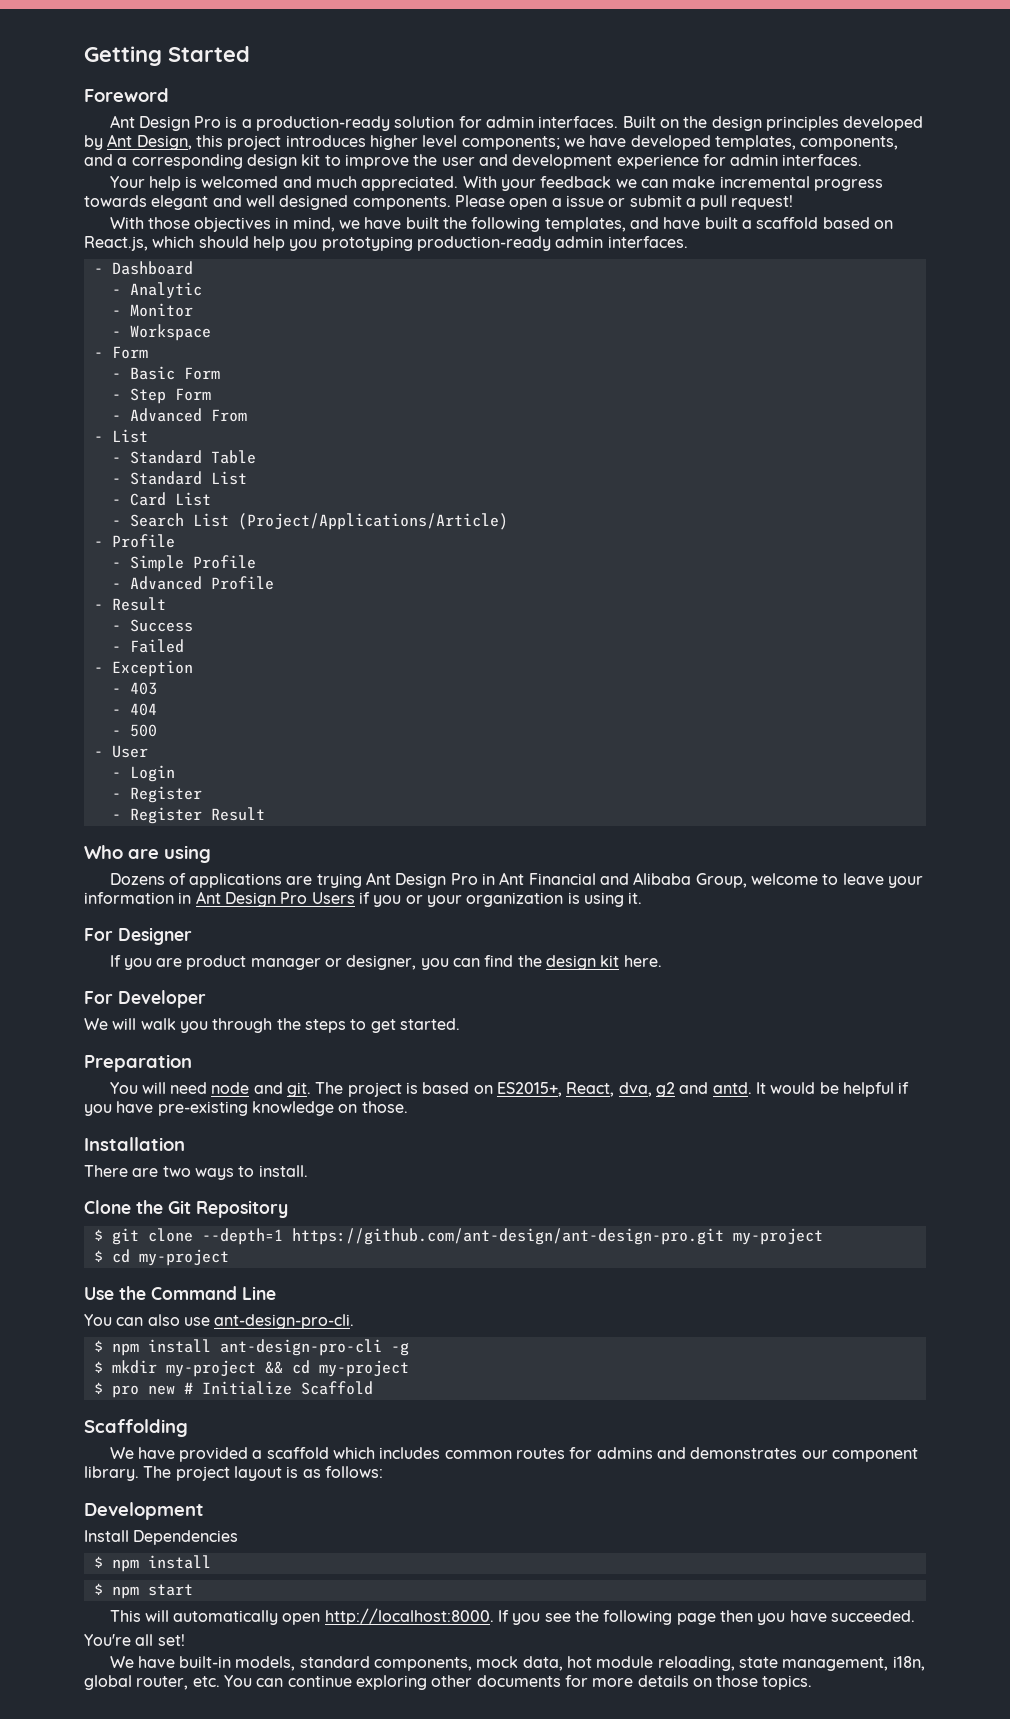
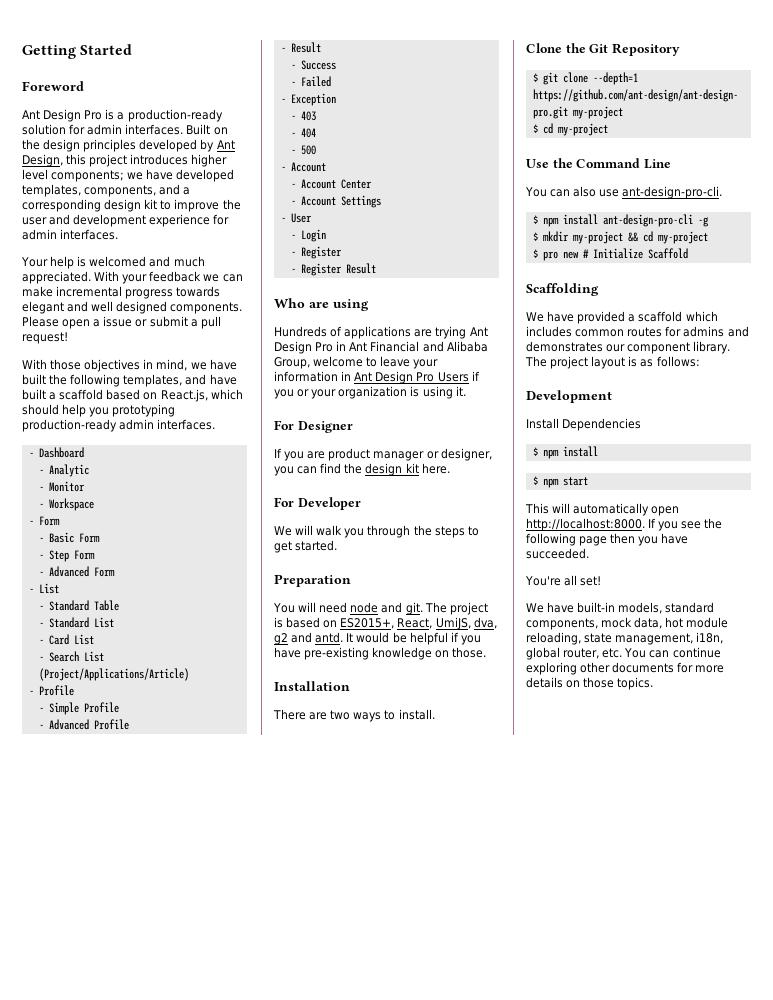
- - Advanced From
+ - Advanced Form
  - 500
+ - Account
+ - Account Center
+ - Account Settings
- Dozens of applications are trying Ant Design Pro in Ant Financial and Alibaba Group, welcome to leave your information in Ant Design Pro Users if you or your organization is using it.
+ Hundreds of applications are trying Ant Design Pro in Ant Financial and Alibaba Group, welcome to leave your information in Ant Design Pro Users if you or your organization is using it.
- The project is based on ES2015+, React, dva, g2 and antd.
+ The project is based on ES2015+, React, UmiJS, dva, g2 and antd.

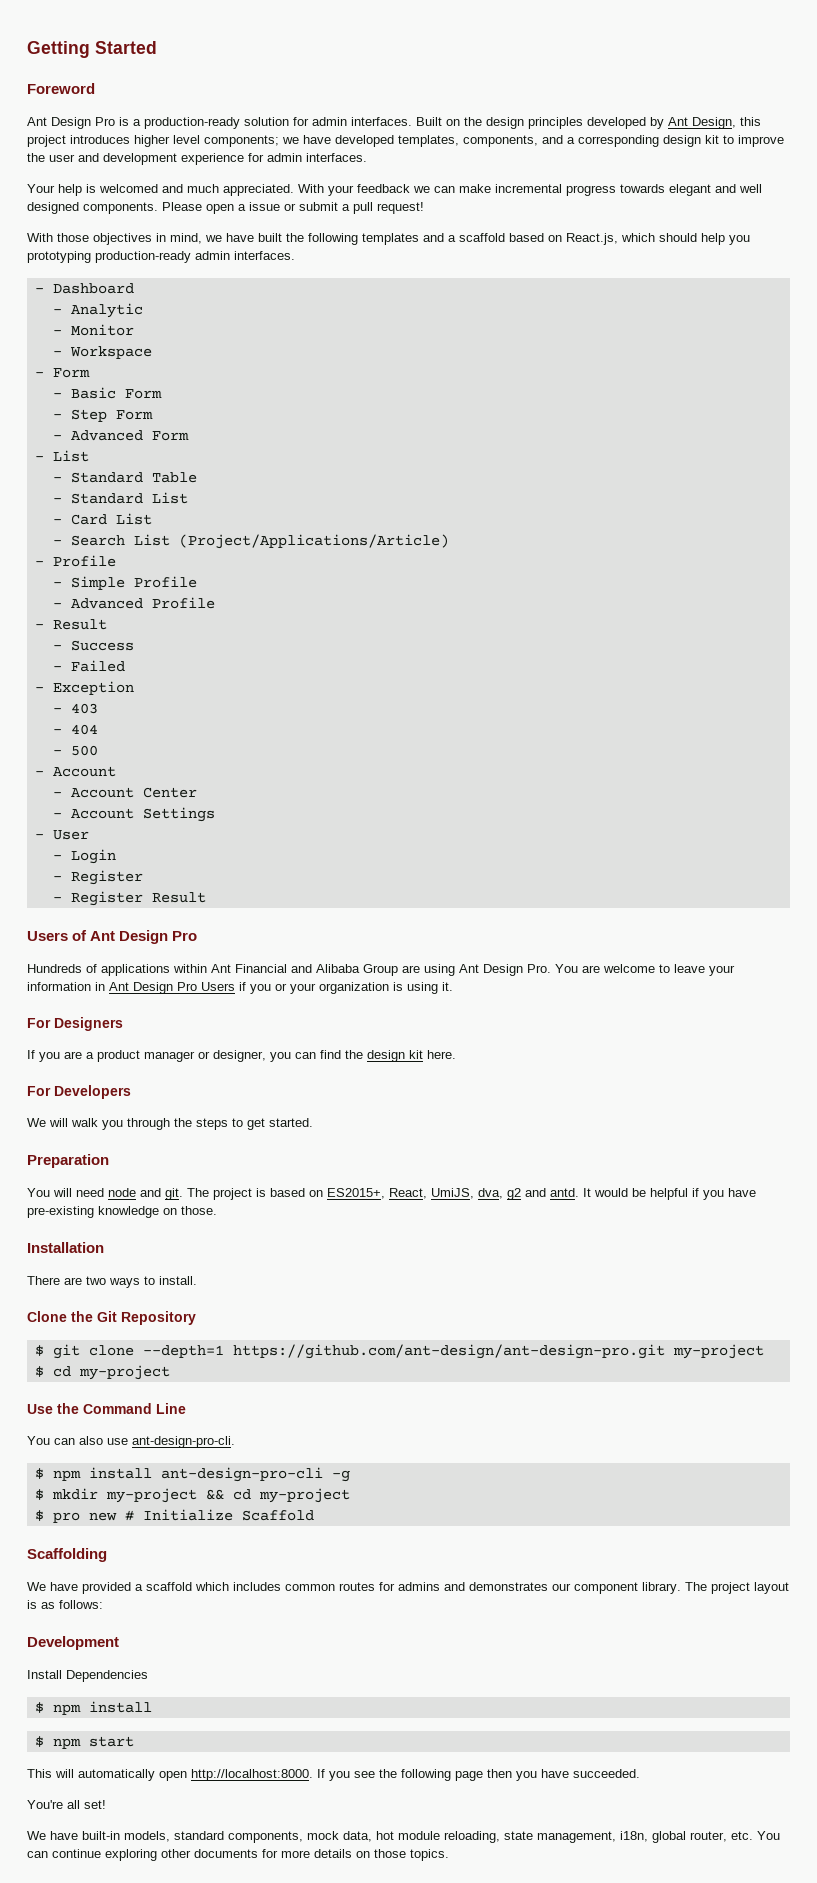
- With those objectives in mind, we have built the following templates, and have built a scaffold based on React.js, which should help you prototyping production-ready admin interfaces.
+ With those objectives in mind, we have built the following templates and a scaffold based on React.js, which should help you prototyping production-ready admin interfaces.
- Who are using
- Hundreds of applications are trying Ant Design Pro in Ant Financial and Alibaba Group, welcome to leave your information in Ant Design Pro Users if you or your organization is using it.
+ Users of Ant Design Pro
+ Hundreds of applications within Ant Financial and Alibaba Group are using Ant Design Pro. You are welcome to leave your information in Ant Design Pro Users if you or your organization is using it.
- For Designer
+ For Designers
- If you are product manager or designer, you can find the design kit here.
+ If you are a product manager or designer, you can find the design kit here.
- For Developer
+ For Developers

